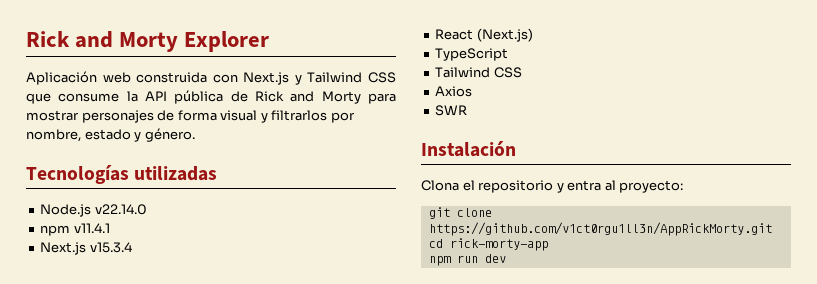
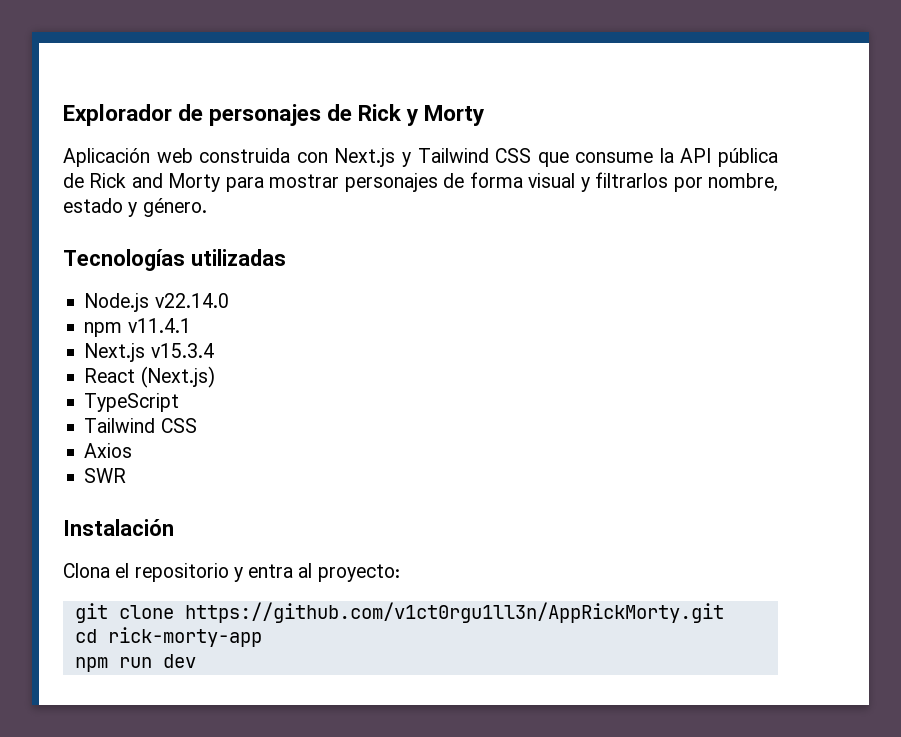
- Rick and Morty Explorer
+ Explorador de personajes de Rick y Morty

